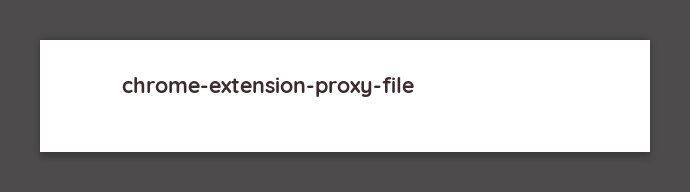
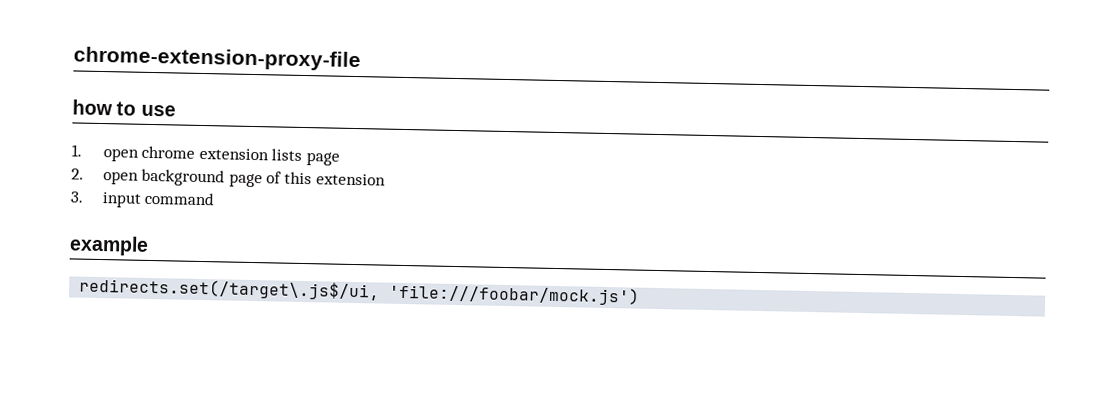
+ how to use
+ 1. open chrome extension lists page
+ 2. open background page of this extension
+ 3. input command
+ example
+ redirects.set(/target\.js$/ui, 'file:///foobar/mock.js')

